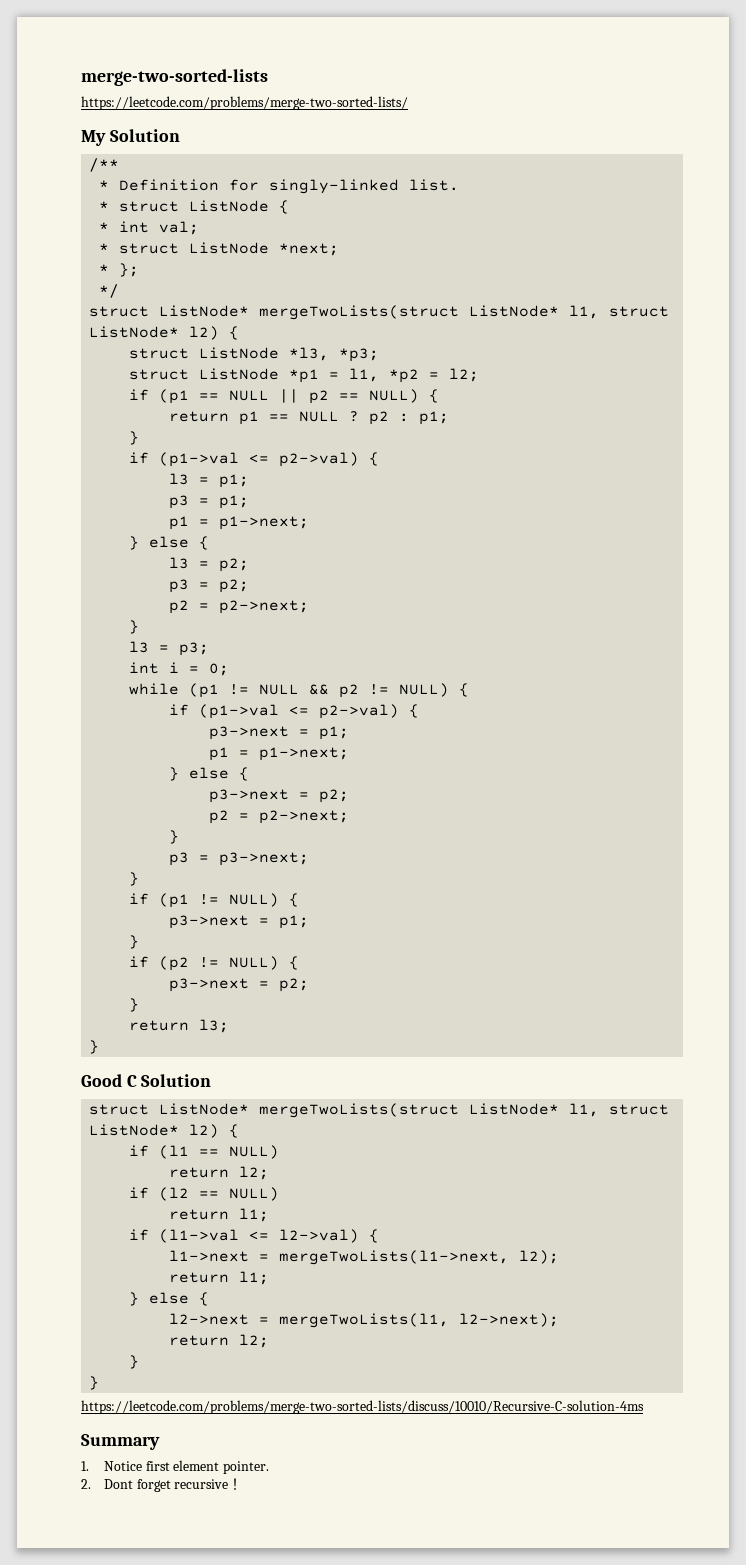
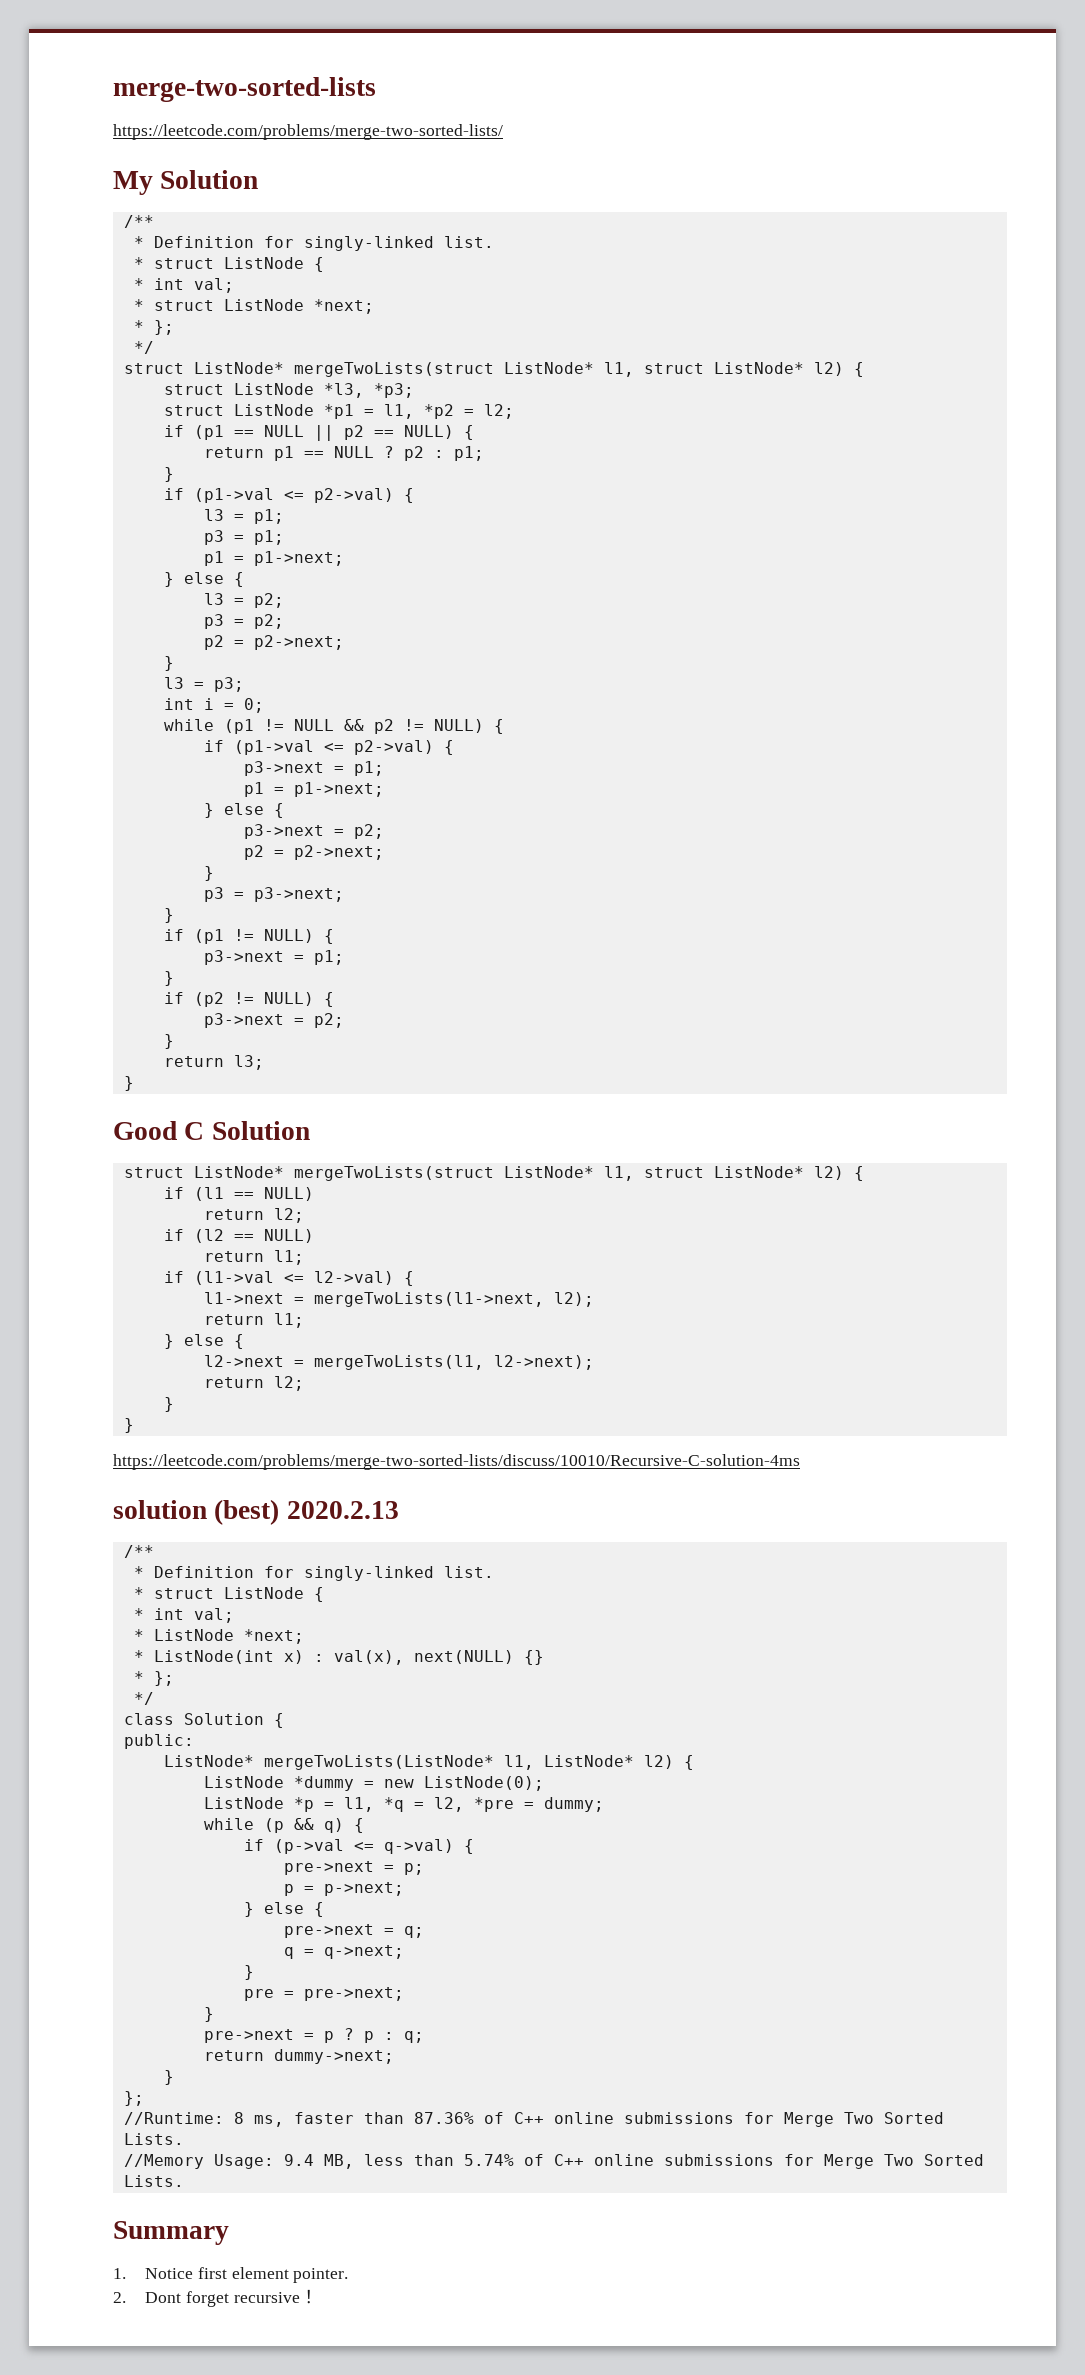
+ solution (best) 2020.2.13
+ /**
+ * Definition for singly-linked list.
+ * struct ListNode {
+ * int val;
+ * ListNode *next;
+ * ListNode(int x) : val(x), next(NULL) {}
+ * };
+ */
+ class Solution {
+ public:
+ ListNode* mergeTwoLists(ListNode* l1, ListNode* l2) {
+ ListNode *dummy = new ListNode(0);
+ ListNode *p = l1, *q = l2, *pre = dummy;
+ while (p && q) {
+ if (p->val <= q->val) {
+ pre->next = p;
+ p = p->next;
+ } else {
+ pre->next = q;
+ q = q->next;
+ }
+ pre = pre->next;
+ }
+ pre->next = p ? p : q;
+ return dummy->next;
+ }
+ };
+ //Runtime: 8 ms, faster than 87.36% of C++ online submissions for Merge Two Sorted Lists.
+ //Memory Usage: 9.4 MB, less than 5.74% of C++ online submissions for Merge Two Sorted Lists.

